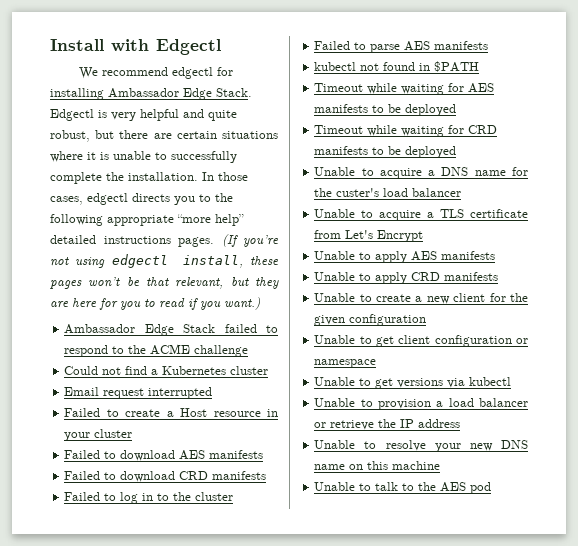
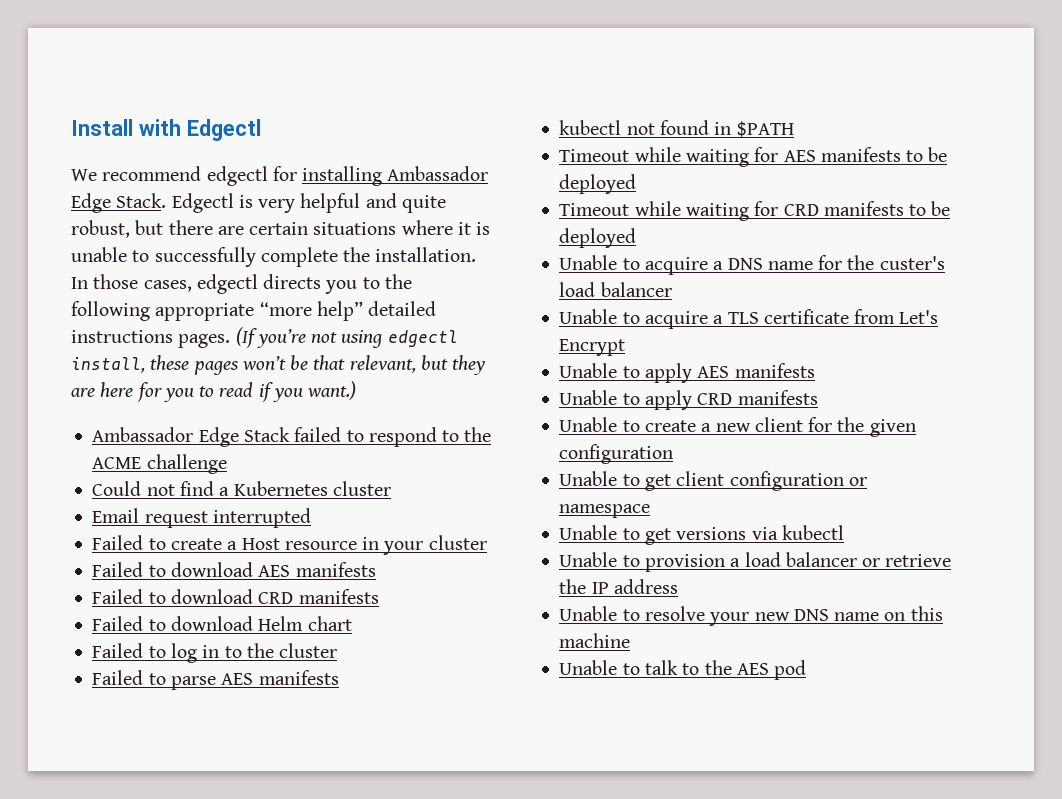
+ Failed to download Helm chart

